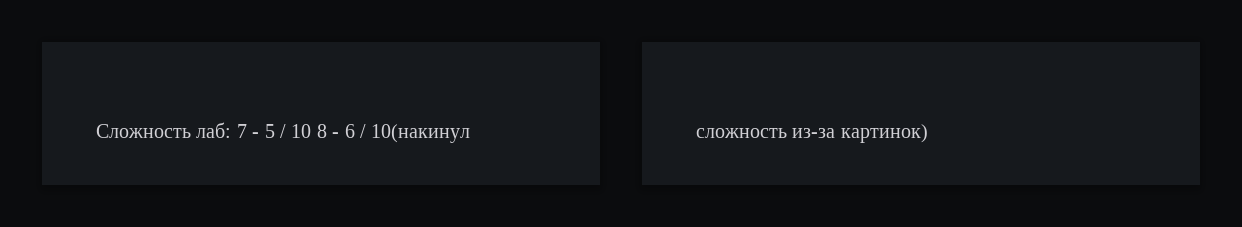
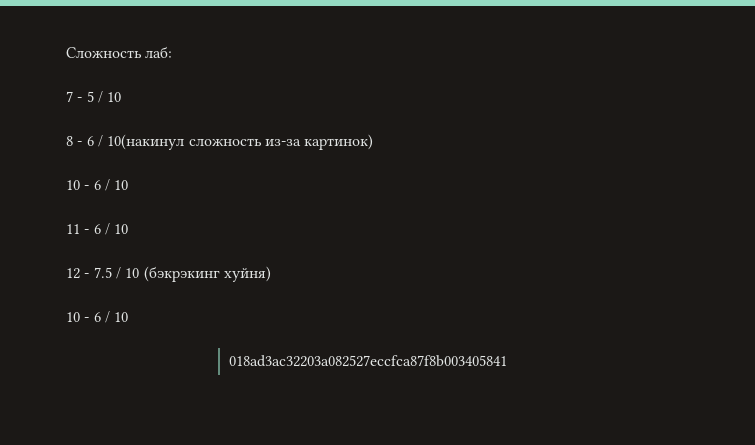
- Сложность лаб: 7 - 5 / 10 8 - 6 / 10(накинул сложность из-за картинок)
+ Сложность лаб:
+ 7 - 5 / 10
+ 8 - 6 / 10(накинул сложность из-за картинок)
+ 10 - 6 / 10
+ 11 - 6 / 10
+ 12 - 7.5 / 10 (бэкрэкинг хуйня)
+ 10 - 6 / 10
+ 018ad3ac32203a082527eccfca87f8b003405841

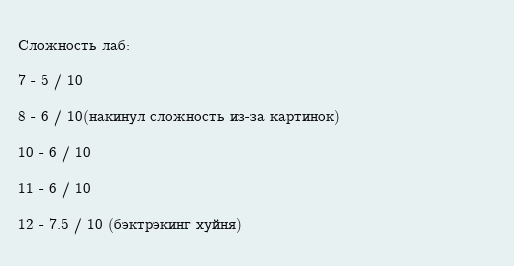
- 12 - 7.5 / 10 (бэкрэкинг хуйня)
- 10 - 6 / 10
- 018ad3ac32203a082527eccfca87f8b003405841
+ 12 - 7.5 / 10 (бэктрэкинг хуйня)

